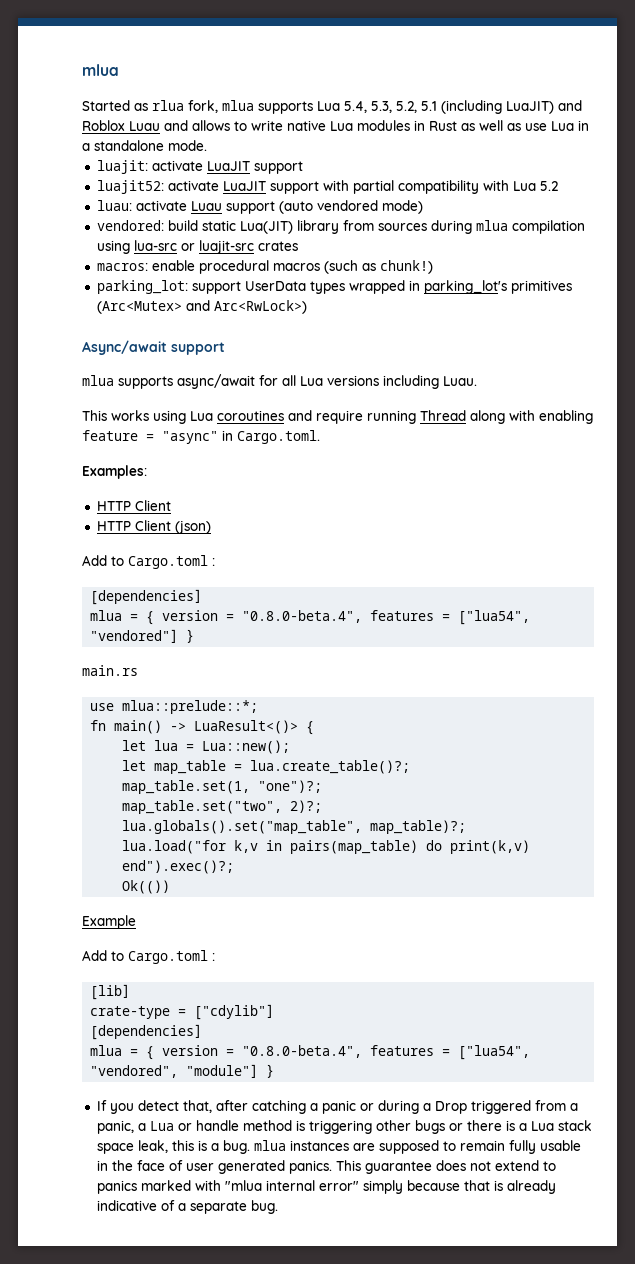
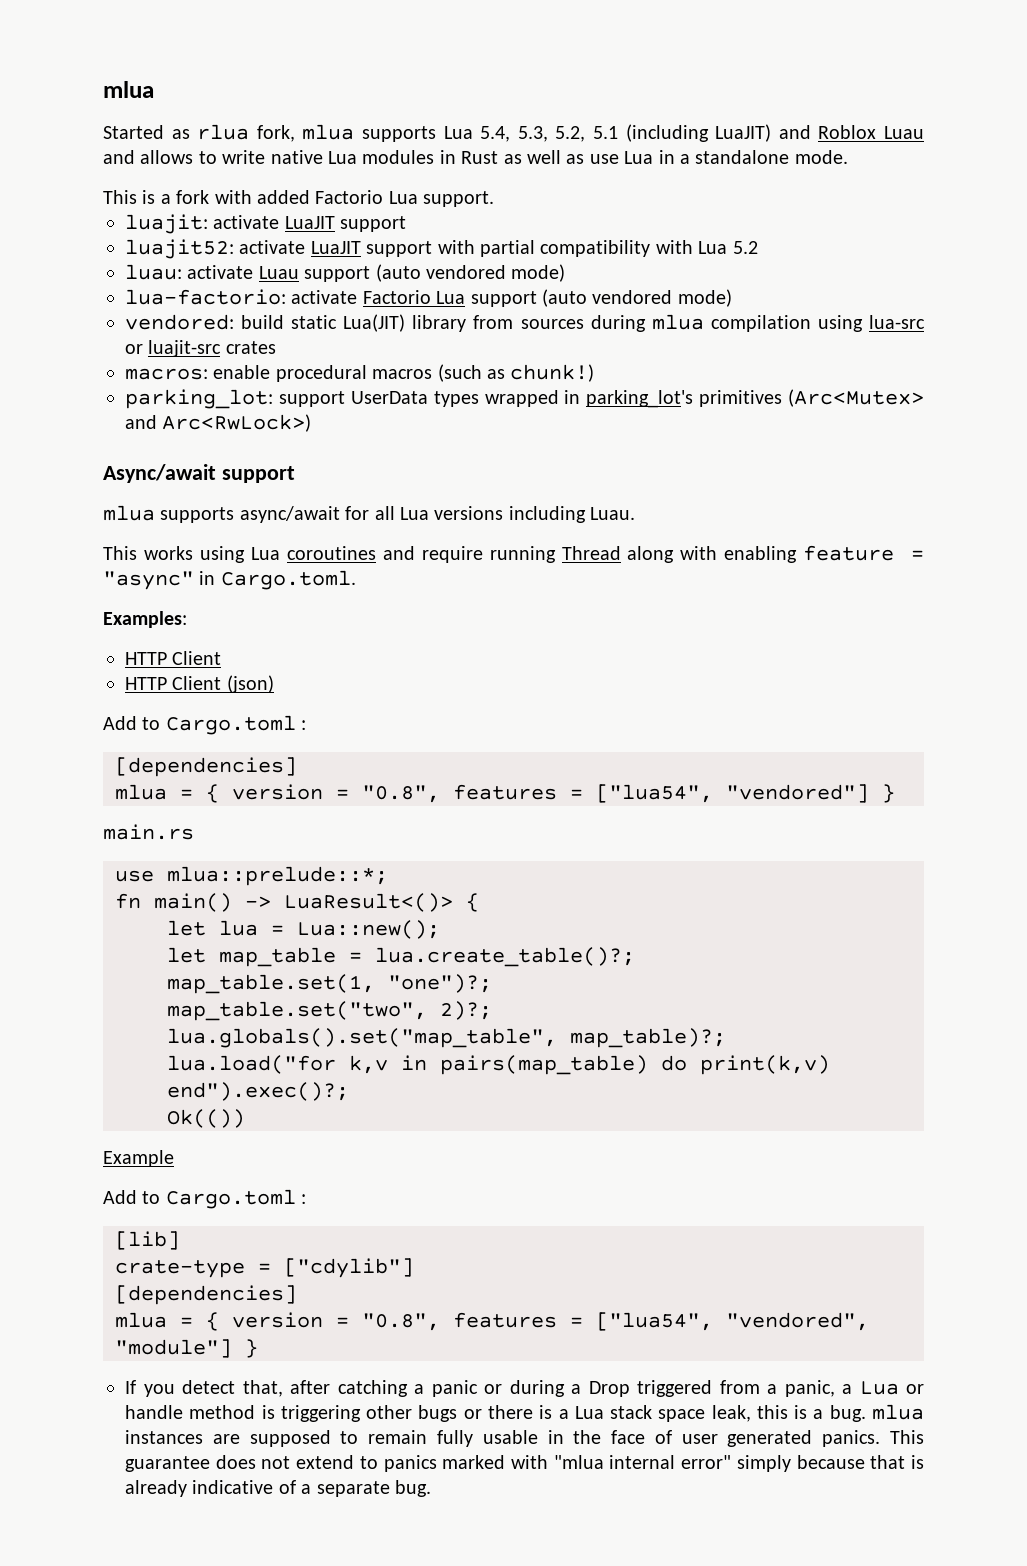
+ This is a fork with added Factorio Lua support.
+ lua-factorio: activate Factorio Lua support (auto vendored mode)
- mlua = { version = "0.8.0-beta.4", features = ["lua54", "vendored"] }
+ mlua = { version = "0.8", features = ["lua54", "vendored"] }
- mlua = { version = "0.8.0-beta.4", features = ["lua54", "vendored", "module"] }
+ mlua = { version = "0.8", features = ["lua54", "vendored", "module"] }

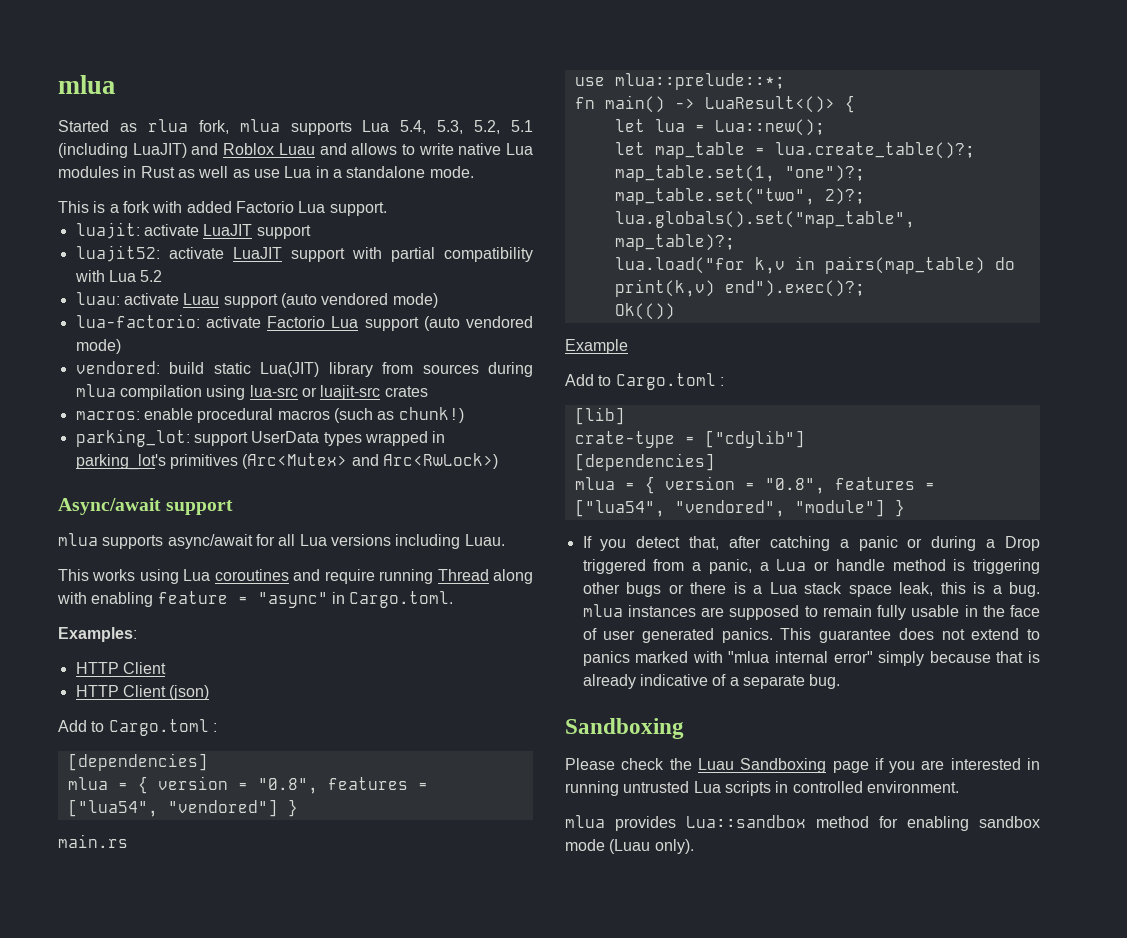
  This guarantee does not extend to panics marked with "mlua internal error" simply because that is already indicative of a separate bug.
+ Sandboxing
+ Please check the Luau Sandboxing page if you are interested in running untrusted Lua scripts in controlled environment.
+ mlua provides Lua::sandbox method for enabling sandbox mode (Luau only).

